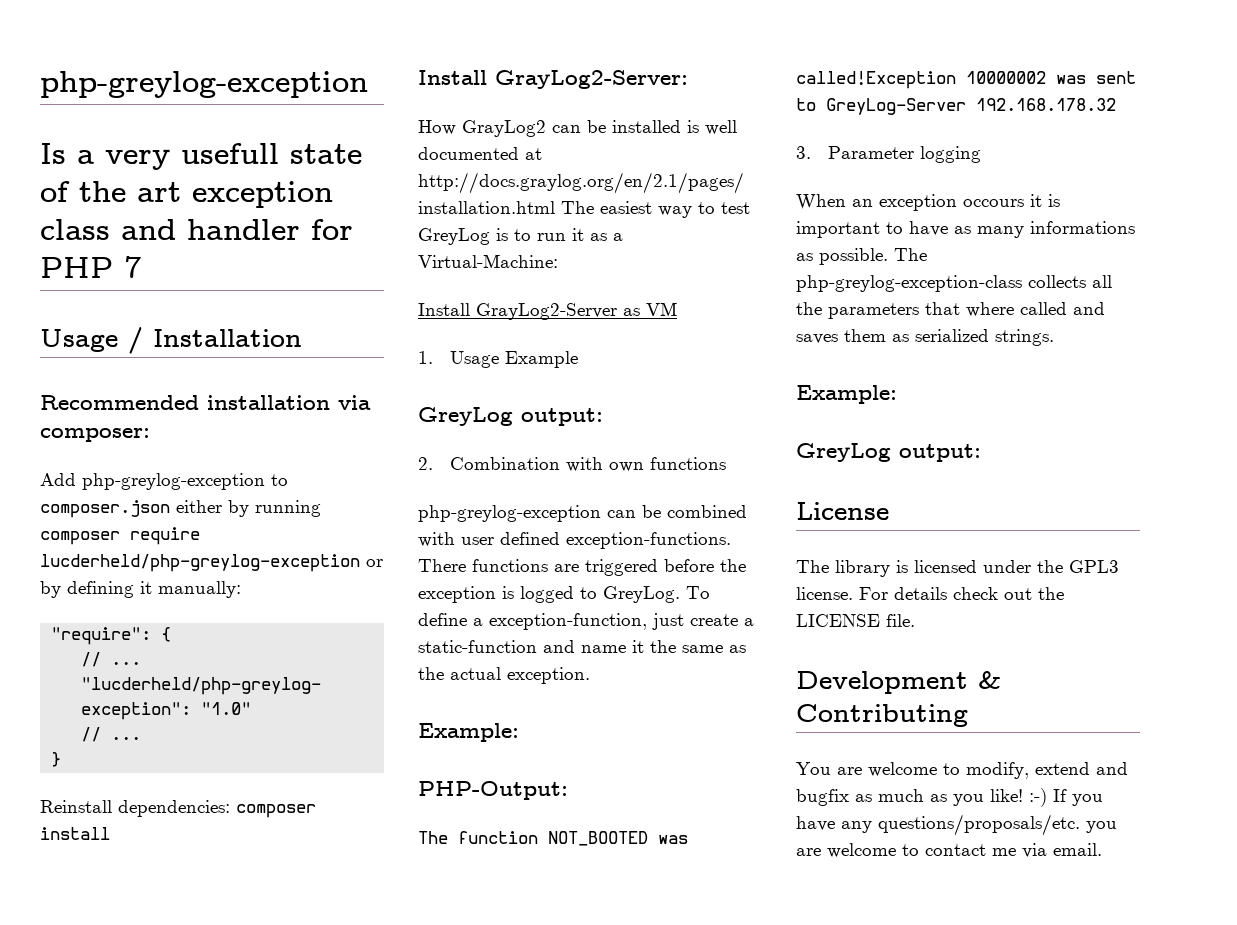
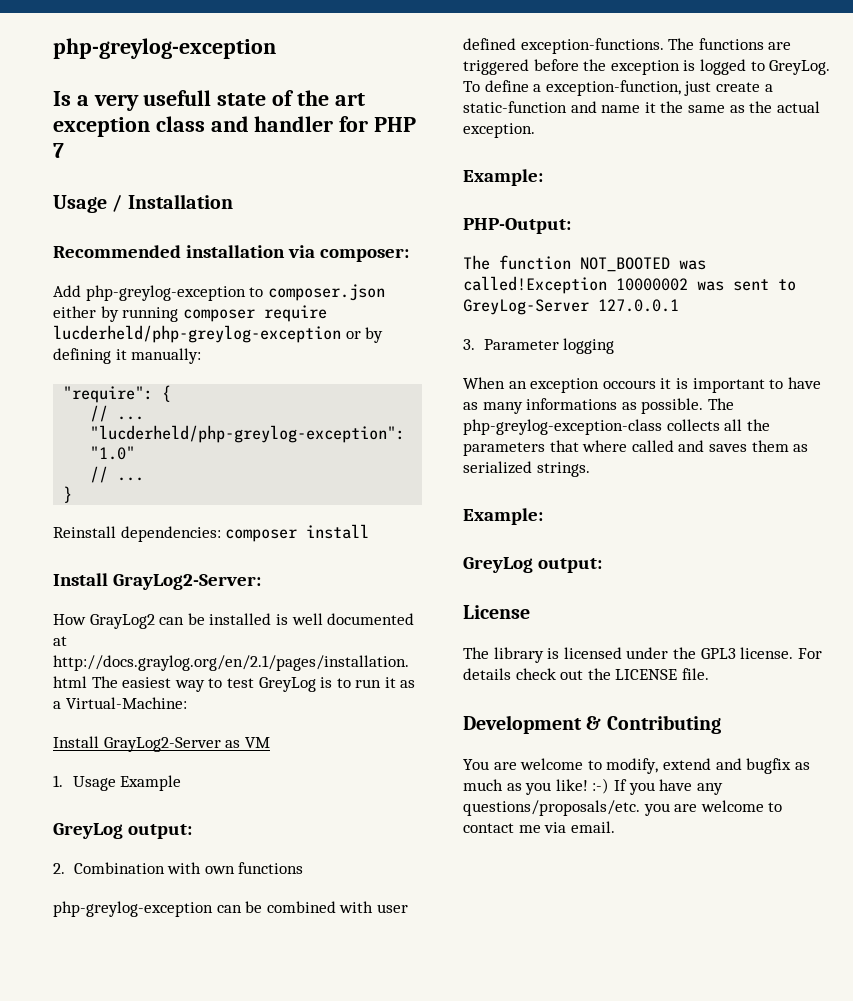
- There functions are triggered before the exception is logged to GreyLog.
+ The functions are triggered before the exception is logged to GreyLog.
- The function NOT_BOOTED was called!Exception 10000002 was sent to GreyLog-Server 192.168.178.32
+ The function NOT_BOOTED was called!Exception 10000002 was sent to GreyLog-Server 127.0.0.1

